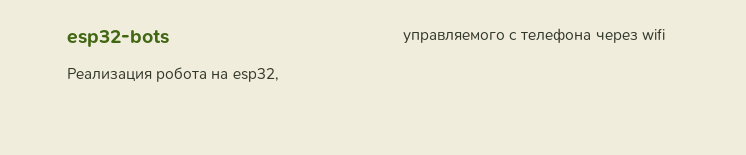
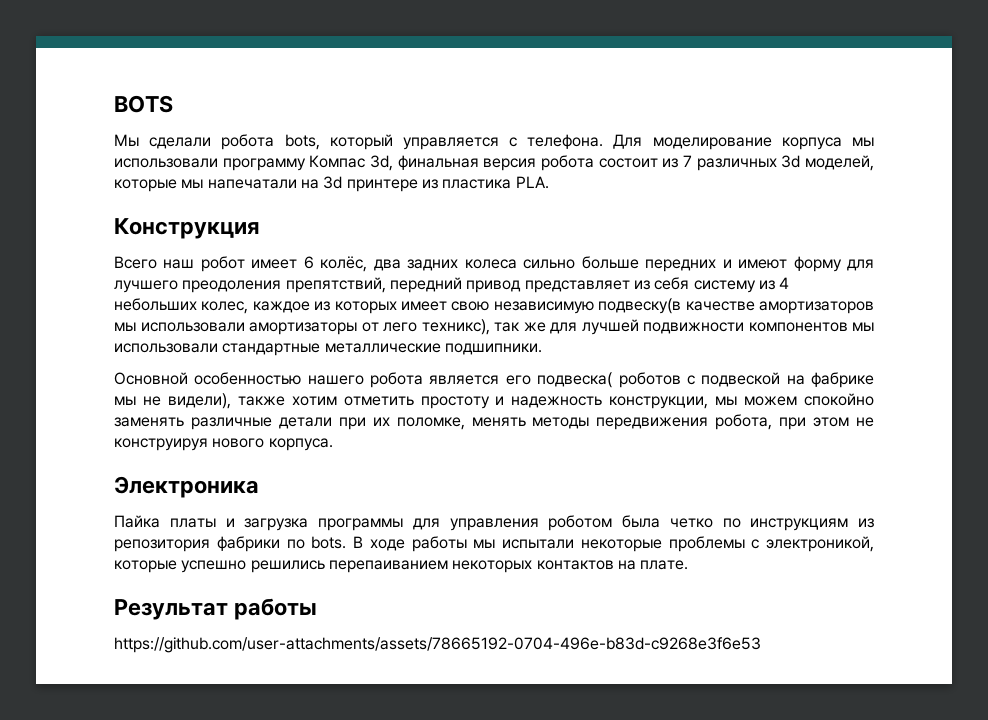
- esp32-bots
- Реализация робота на esp32, управляемого с телефона через wifi
+ BOTS
+ Мы сделали робота bots, который управляется с телефона. Для моделирование корпуса мы использовали программу Компас 3d, финальная версия робота состоит из 7 различных 3d моделей, которые мы напечатали на 3d принтере из пластика PLA.
+ Конструкция
+ Всего наш робот имеет 6 колёс, два задних колеса сильно больше передних и имеют форму для лучшего преодоления препятствий, передний привод представляет из себя систему из 4 небольших колес, каждое из которых имеет свою независимую подвеску(в качестве амортизаторов мы использовали амортизаторы от лего техникс), так же для лучшей подвижности компонентов мы использовали стандартные металлические подшипники.
+ Основной особенностью нашего робота является его подвеска( роботов с подвеской на фабрике мы не видели), также хотим отметить простоту и надежность конструкции, мы можем спокойно заменять различные детали при их поломке, менять методы передвижения робота, при этом не конструируя нового корпуса.
+ Электроника
+ Пайка платы и загрузка программы для управления роботом была четко по инструкциям из репозитория фабрики по bots. В ходе работы мы испытали некоторые проблемы с электроникой, которые успешно решились перепаиванием некоторых контактов на плате.
+ Результат работы
+ https://github.com/user-attachments/assets/78665192-0704-496e-b83d-c9268e3f6e53

